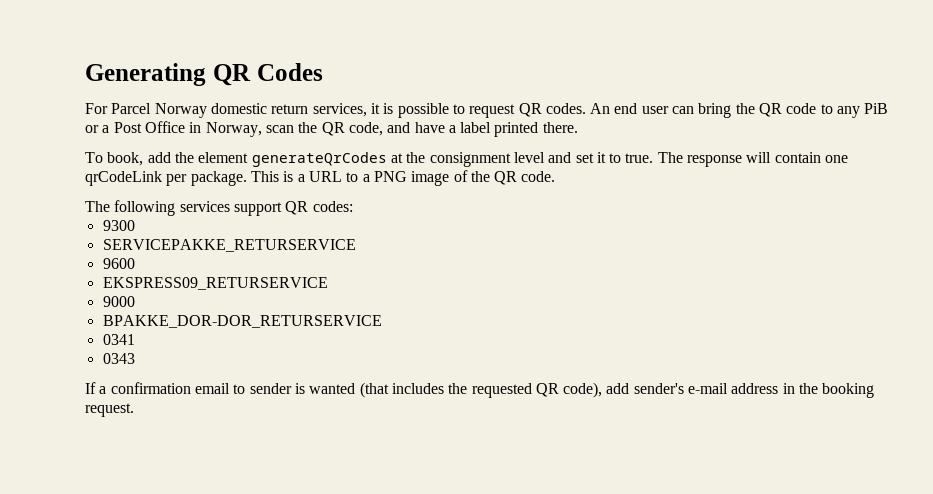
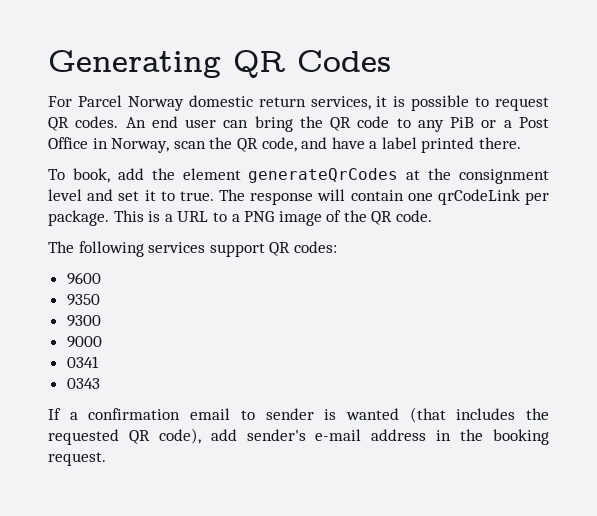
+ 9600
+ 9350
- SERVICEPAKKE_RETURSERVICE
- 9600
- EKSPRESS09_RETURSERVICE
- BPAKKE_DOR-DOR_RETURSERVICE

